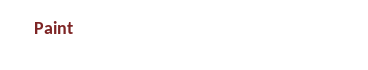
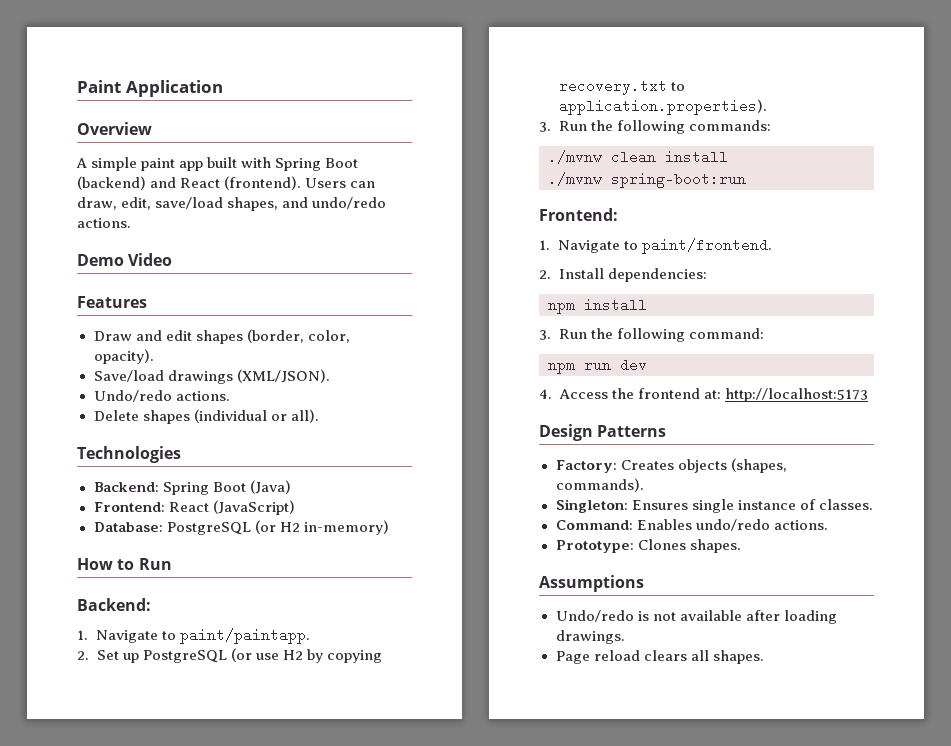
- Paint
+ Paint Application
+ Overview
+ A simple paint app built with Spring Boot (backend) and React (frontend). Users can draw, edit, save/load shapes, and undo/redo actions.
+ Demo Video
+ Features
+ Draw and edit shapes (border, color, opacity).
+ Save/load drawings (XML/JSON).
+ Undo/redo actions.
+ Delete shapes (individual or all).
+ Technologies
+ Backend: Spring Boot (Java)
+ Frontend: React (JavaScript)
+ Database: PostgreSQL (or H2 in-memory)
+ How to Run
+ Backend:
+ 1. Navigate to paint/paintapp.
+ 2. Set up PostgreSQL (or use H2 by copying recovery.txt to application.properties).
+ 3. Run the following commands:
+ ./mvnw clean install
+ ./mvnw spring-boot:run
+ Frontend:
+ 1. Navigate to paint/frontend.
+ 2. Install dependencies:
+ npm install
+ 3. Run the following command:
+ npm run dev
+ 4. Access the frontend at: http://localhost:5173
+ Design Patterns
+ Factory: Creates objects (shapes, commands).
+ Singleton: Ensures single instance of classes.
+ Command: Enables undo/redo actions.
+ Prototype: Clones shapes.
+ Assumptions
+ Undo/redo is not available after loading drawings.
+ Page reload clears all shapes.

